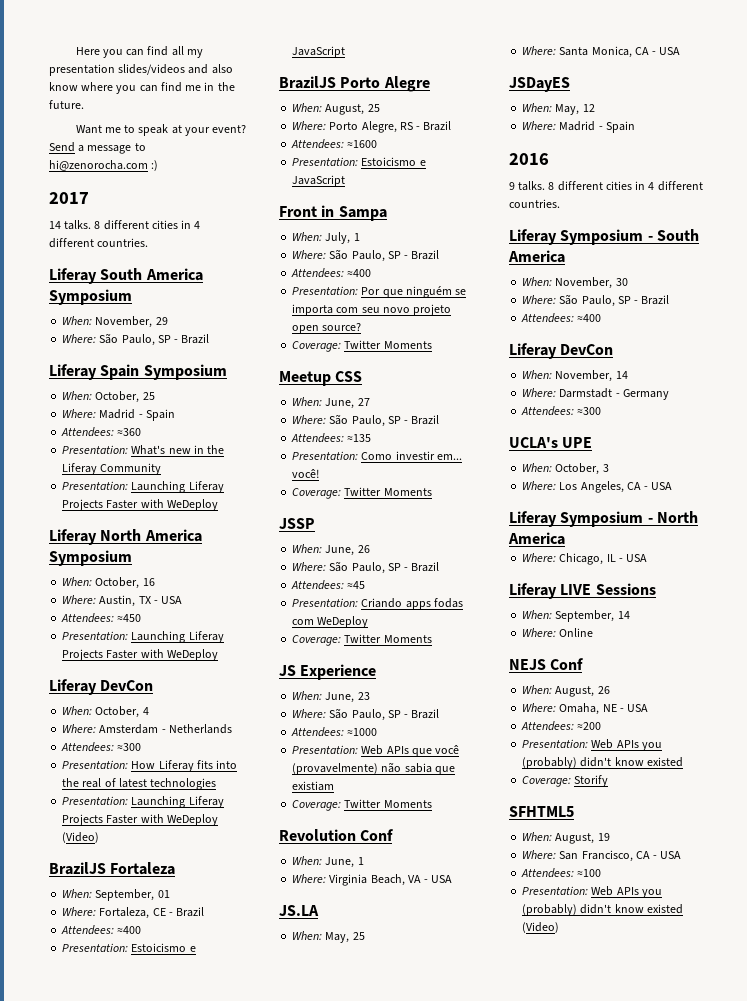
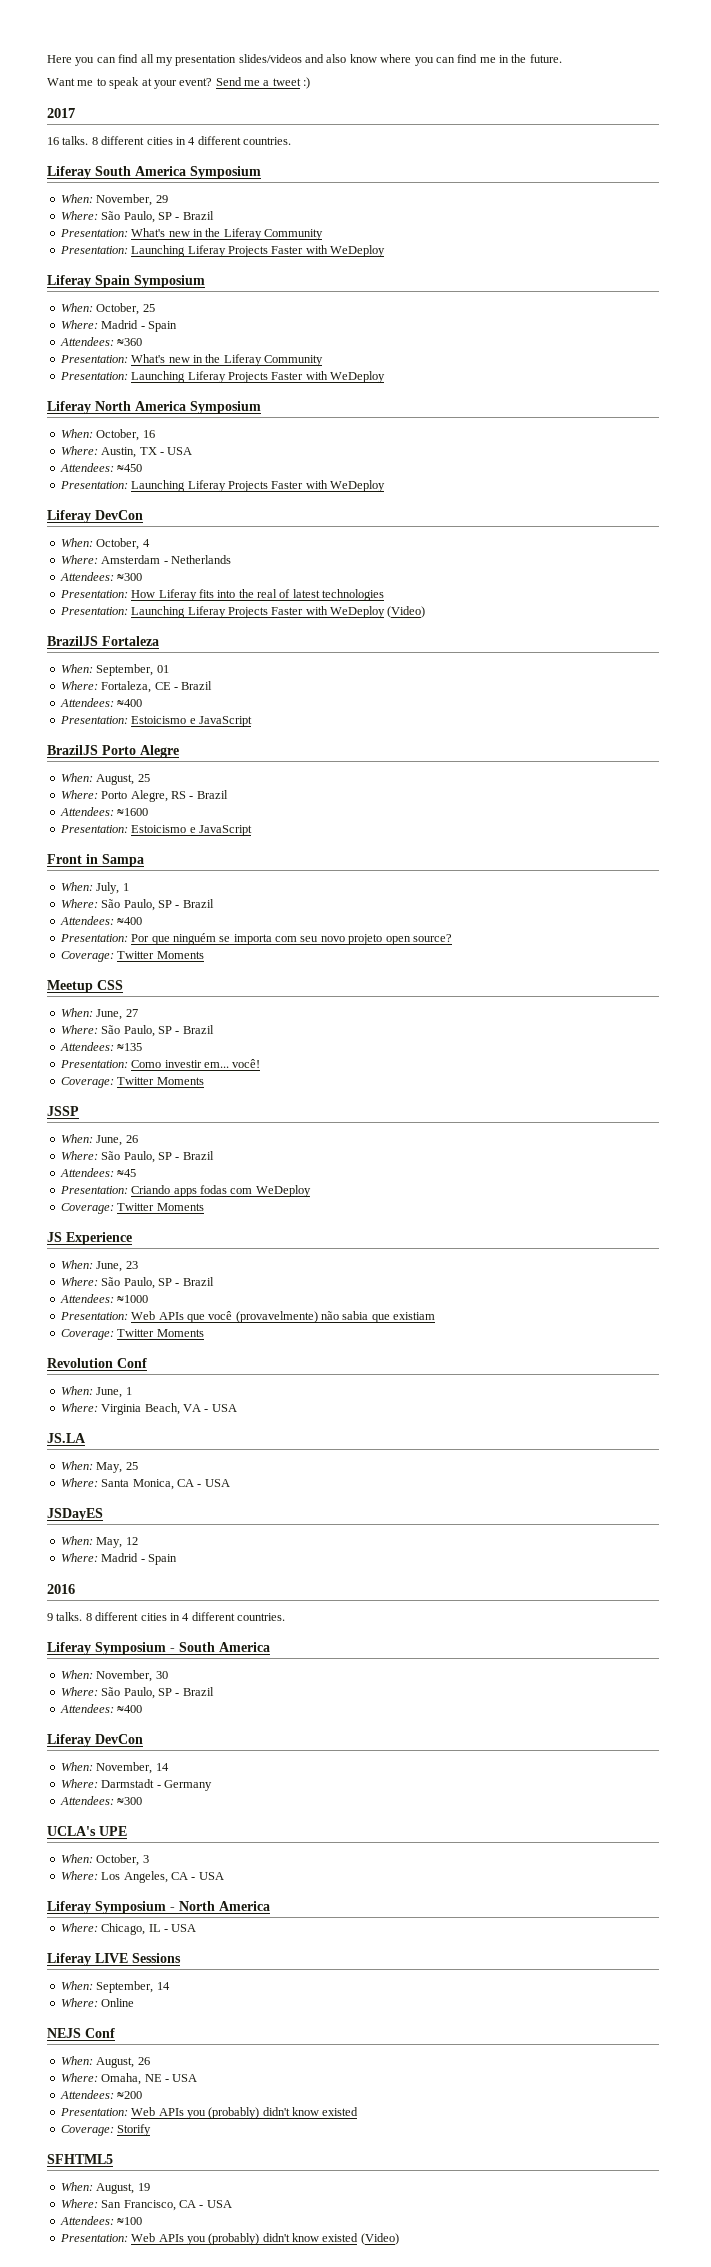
- Send a message to hi@zenorocha.com :)
+ Send me a tweet :)
- 14 talks.
+ 16 talks.
  When: November, 29
  Where: São Paulo, SP - Brazil
+ Presentation: What's new in the Liferay Community
+ Presentation: Launching Liferay Projects Faster with WeDeploy

